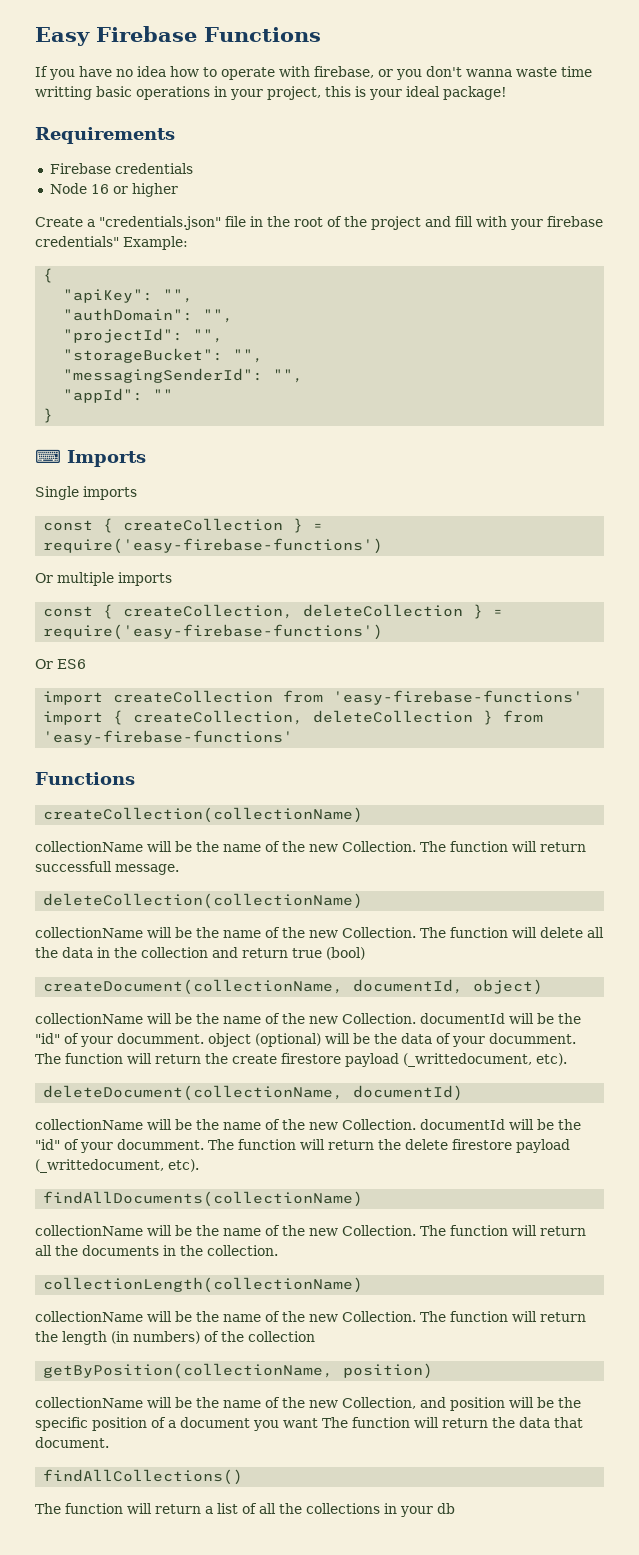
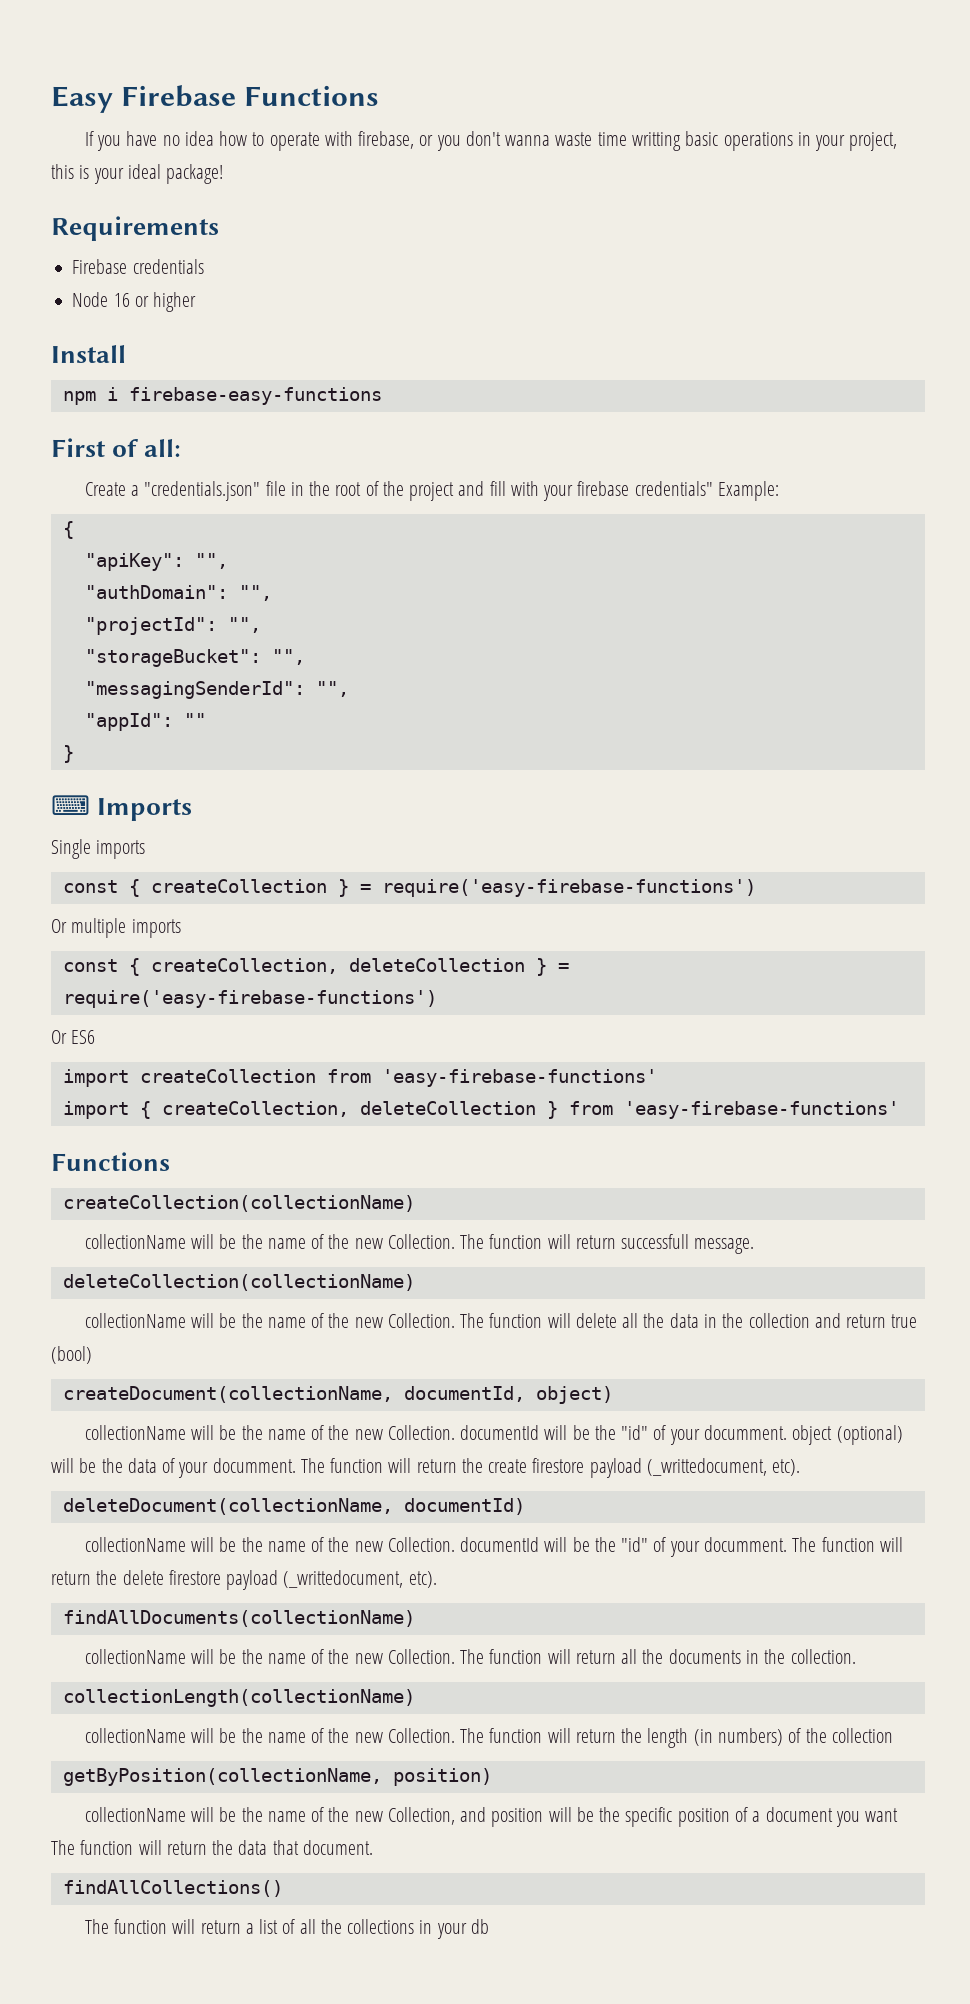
+ Install
+ npm i firebase-easy-functions
+ First of all:

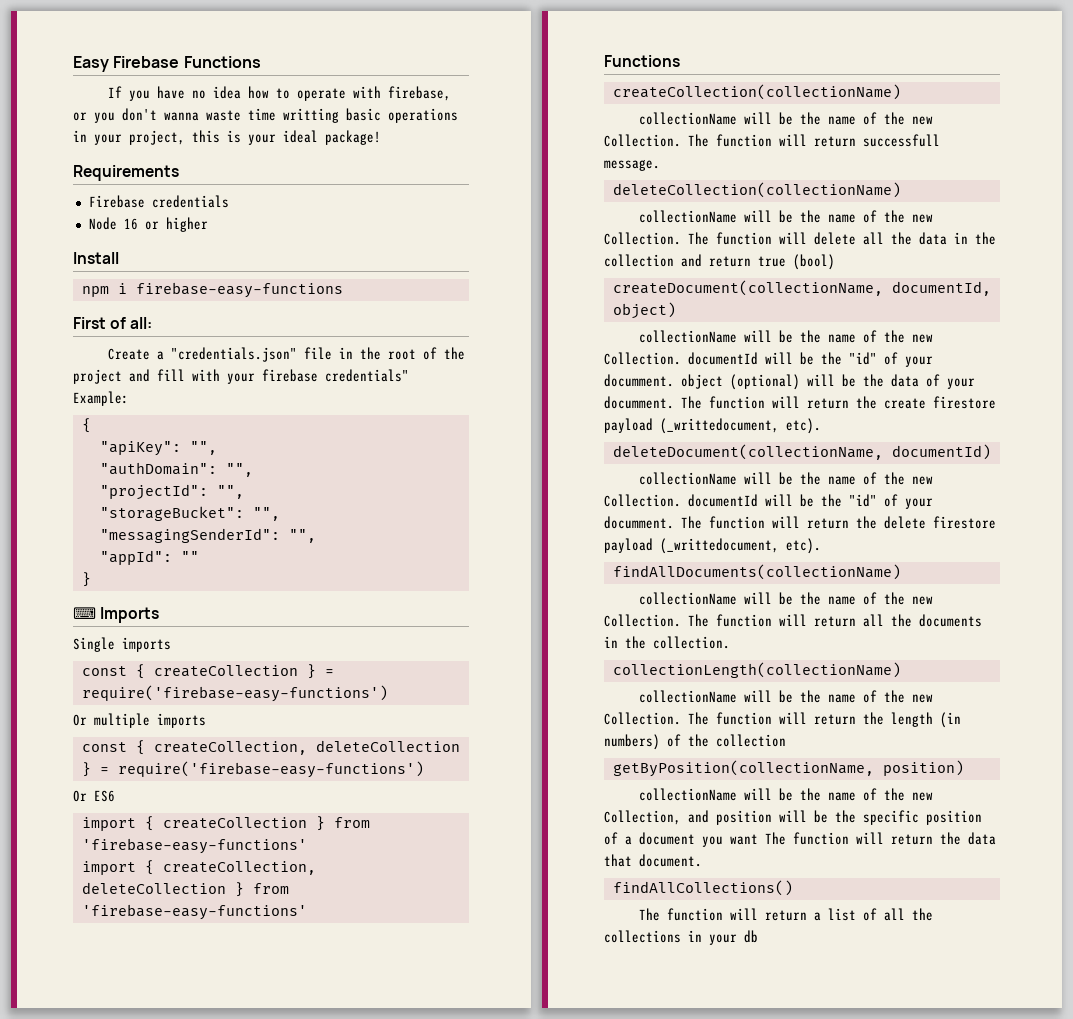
- const { createCollection } = require('easy-firebase-functions')
+ const { createCollection } = require('firebase-easy-functions')
- const { createCollection, deleteCollection } = require('easy-firebase-functions')
+ const { createCollection, deleteCollection } = require('firebase-easy-functions')
- import createCollection from 'easy-firebase-functions'
+ import { createCollection } from 'firebase-easy-functions'
- import { createCollection, deleteCollection } from 'easy-firebase-functions'
+ import { createCollection, deleteCollection } from 'firebase-easy-functions'

